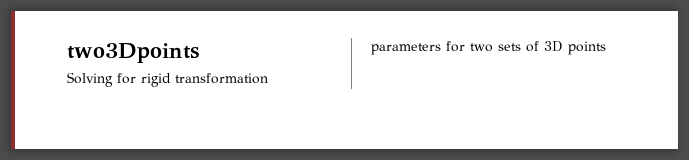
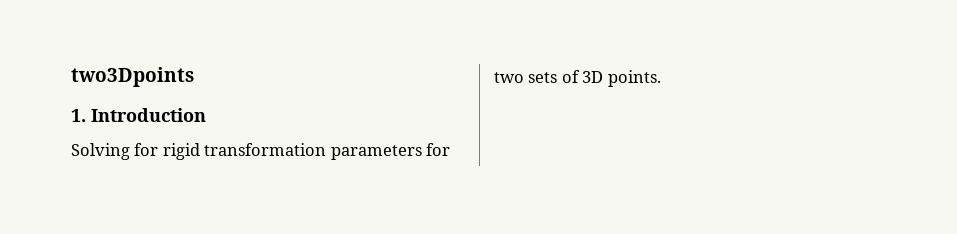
+ 1. Introduction
- Solving for rigid transformation parameters for two sets of 3D points
+ Solving for rigid transformation parameters for two sets of 3D points.

